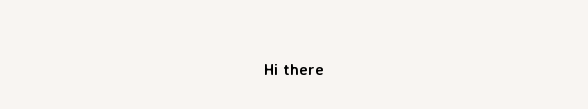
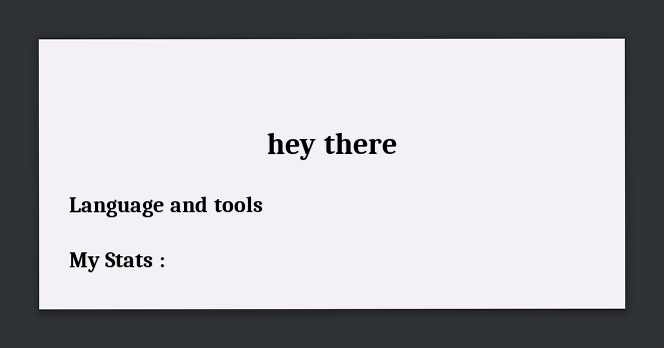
- Hi there
+ hey there
+ Language and tools
+ My Stats :

